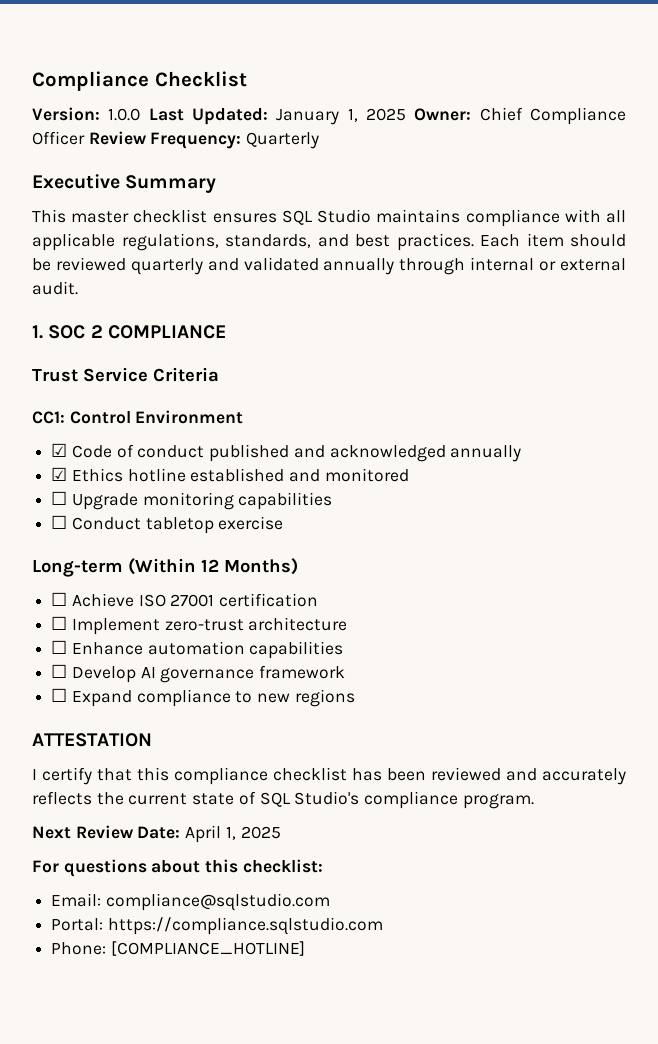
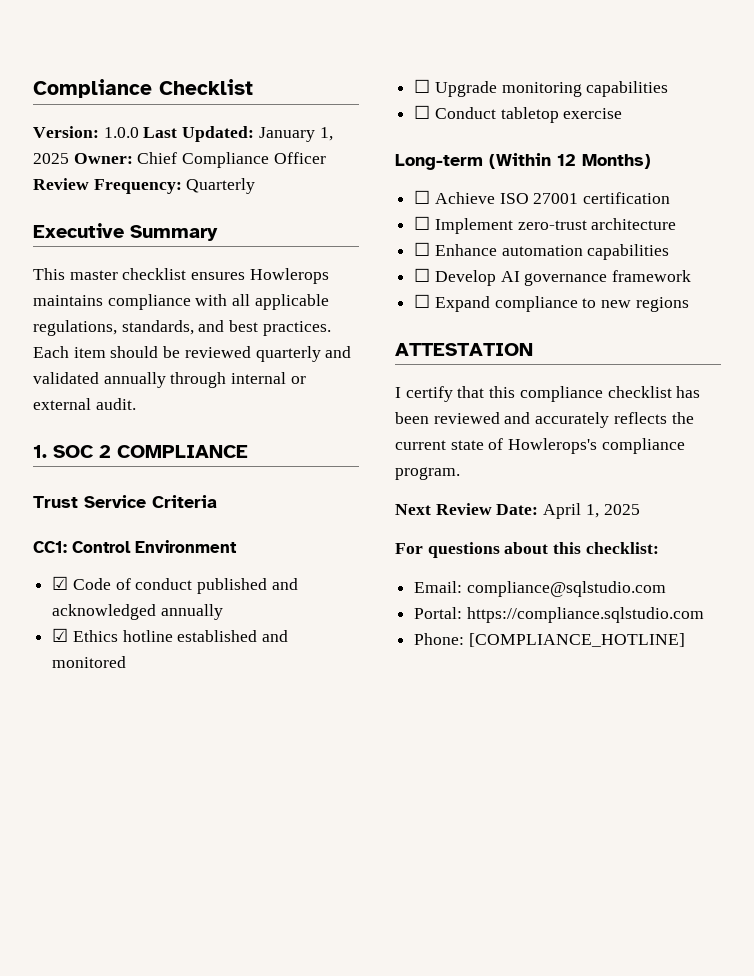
- This master checklist ensures SQL Studio maintains compliance with all applicable regulations, standards, and best practices.
+ This master checklist ensures Howlerops maintains compliance with all applicable regulations, standards, and best practices.
- I certify that this compliance checklist has been reviewed and accurately reflects the current state of SQL Studio's compliance program.
+ I certify that this compliance checklist has been reviewed and accurately reflects the current state of Howlerops's compliance program.

